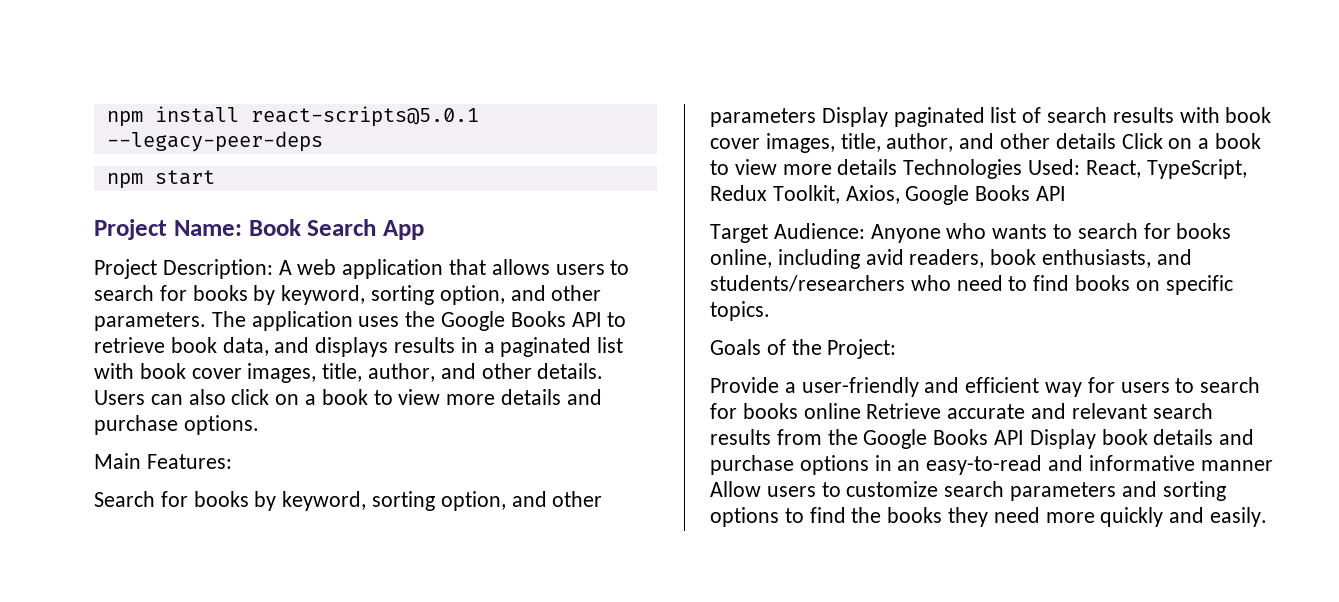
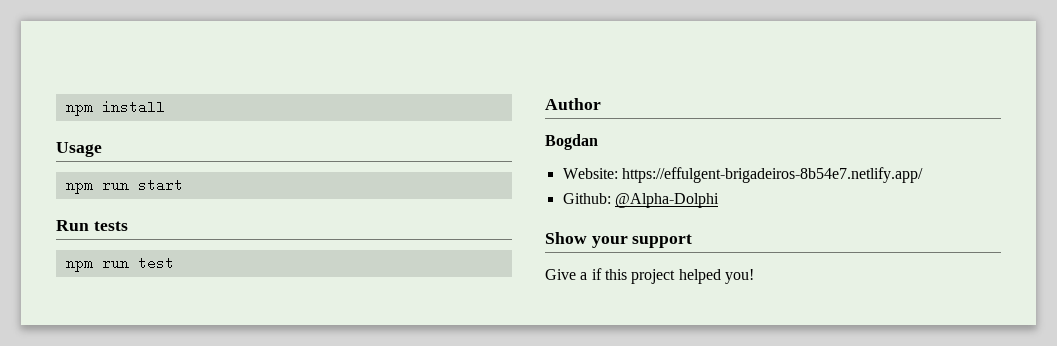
- npm install react-scripts@5.0.1 --legacy-peer-deps
- npm start
+ npm install
+ Usage
+ npm run start
- Project Name: Book Search App
- Project Description: A web application that allows users to search for books by keyword, sorting option, and other parameters. The application uses the Google Books API to retrieve book data, and displays results in a paginated list with book cover images, title, author, and other details. Users can also click on a book to view more details and purchase options.
- Main Features:
- Search for books by keyword, sorting option, and other parameters Display paginated list of search results with book cover images, title, author, and other details Click on a book to view more details Technologies Used: React, TypeScript, Redux Toolkit, Axios, Google Books API
- Target Audience: Anyone who wants to search for books online, including avid readers, book enthusiasts, and students/researchers who need to find books on specific topics.
- Goals of the Project:
- Provide a user-friendly and efficient way for users to search for books online Retrieve accurate and relevant search results from the Google Books API Display book details and purchase options in an easy-to-read and informative manner Allow users to customize search parameters and sorting options to find the books they need more quickly and easily.
+ Run tests
+ npm run test
+ Author
+ Bogdan
+ Website: https://effulgent-brigadeiros-8b54e7.netlify.app/
+ Github: @Alpha-Dolphi
+ Show your support
+ Give a if this project helped you!

